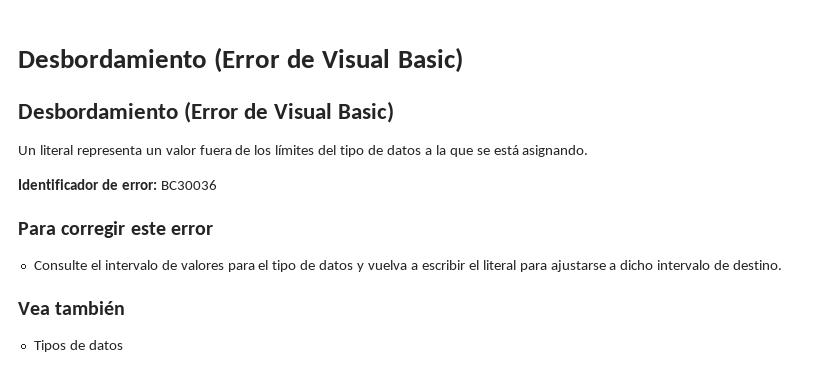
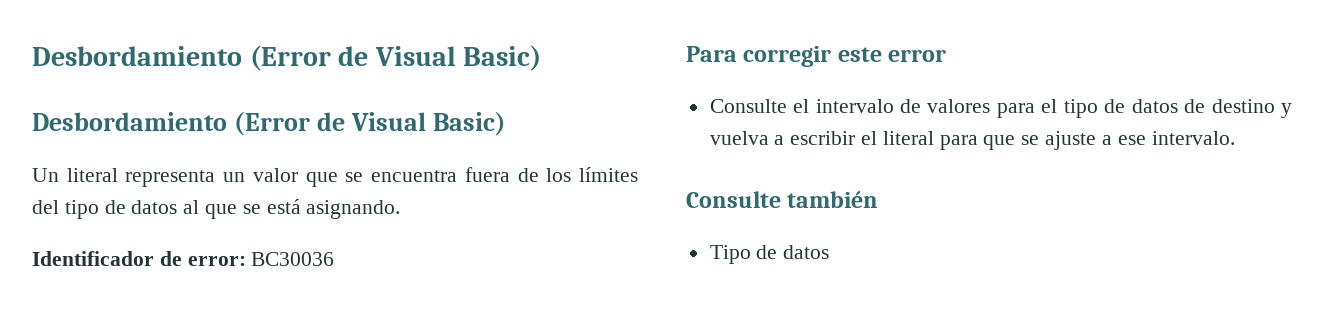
- Un literal representa un valor fuera de los límites del tipo de datos a la que se está asignando.
+ Un literal representa un valor que se encuentra fuera de los límites del tipo de datos al que se está asignando.
- Consulte el intervalo de valores para el tipo de datos y vuelva a escribir el literal para ajustarse a dicho intervalo de destino.
- Vea también
+ Consulte el intervalo de valores para el tipo de datos de destino y vuelva a escribir el literal para que se ajuste a ese intervalo.
+ Consulte también
- Tipos de datos
+ Tipo de datos

